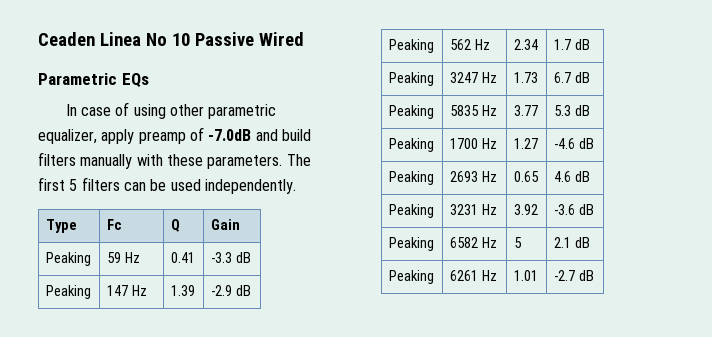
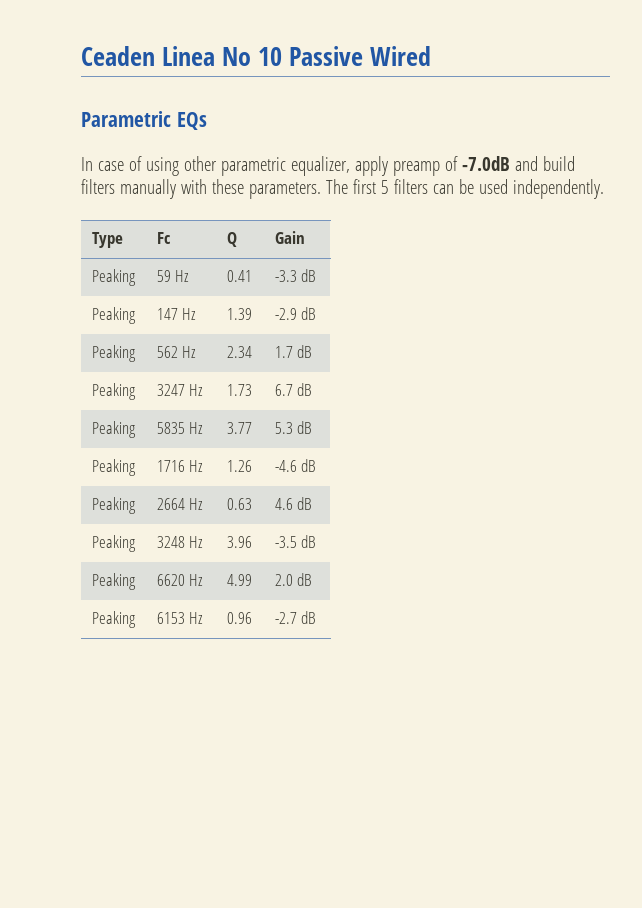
- Peaking | 1700 Hz | 1.27 | -4.6 dB
+ Peaking | 1716 Hz | 1.26 | -4.6 dB
- Peaking | 2693 Hz | 0.65 | 4.6 dB
+ Peaking | 2664 Hz | 0.63 | 4.6 dB
- Peaking | 3231 Hz | 3.92 | -3.6 dB
- Peaking | 6582 Hz | 5 | 2.1 dB
- Peaking | 6261 Hz | 1.01 | -2.7 dB
+ Peaking | 3248 Hz | 3.96 | -3.5 dB
+ Peaking | 6620 Hz | 4.99 | 2.0 dB
+ Peaking | 6153 Hz | 0.96 | -2.7 dB

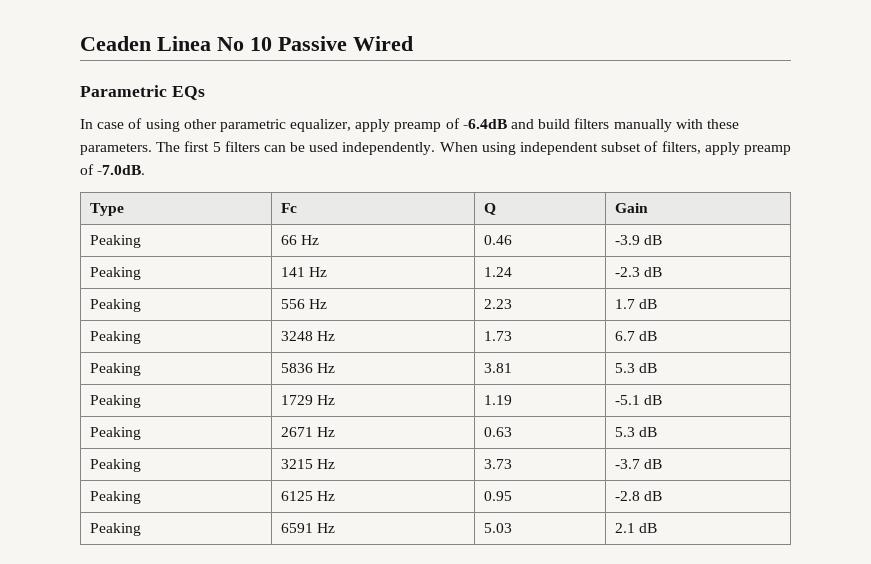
- In case of using other parametric equalizer, apply preamp of -7.0dB and build filters manually with these parameters.
+ In case of using other parametric equalizer, apply preamp of -6.4dB and build filters manually with these parameters.
+ When using independent subset of filters, apply preamp of -7.0dB.
- Peaking | 59 Hz | 0.41 | -3.3 dB
- Peaking | 147 Hz | 1.39 | -2.9 dB
- Peaking | 562 Hz | 2.34 | 1.7 dB
+ Peaking | 66 Hz | 0.46 | -3.9 dB
+ Peaking | 141 Hz | 1.24 | -2.3 dB
+ Peaking | 556 Hz | 2.23 | 1.7 dB
- Peaking | 3247 Hz | 1.73 | 6.7 dB
+ Peaking | 3248 Hz | 1.73 | 6.7 dB
- Peaking | 5835 Hz | 3.77 | 5.3 dB
- Peaking | 1716 Hz | 1.26 | -4.6 dB
- Peaking | 2664 Hz | 0.63 | 4.6 dB
- Peaking | 3248 Hz | 3.96 | -3.5 dB
- Peaking | 6620 Hz | 4.99 | 2.0 dB
- Peaking | 6153 Hz | 0.96 | -2.7 dB
+ Peaking | 5836 Hz | 3.81 | 5.3 dB
+ Peaking | 1729 Hz | 1.19 | -5.1 dB
+ Peaking | 2671 Hz | 0.63 | 5.3 dB
+ Peaking | 3215 Hz | 3.73 | -3.7 dB
+ Peaking | 6125 Hz | 0.95 | -2.8 dB
+ Peaking | 6591 Hz | 5.03 | 2.1 dB

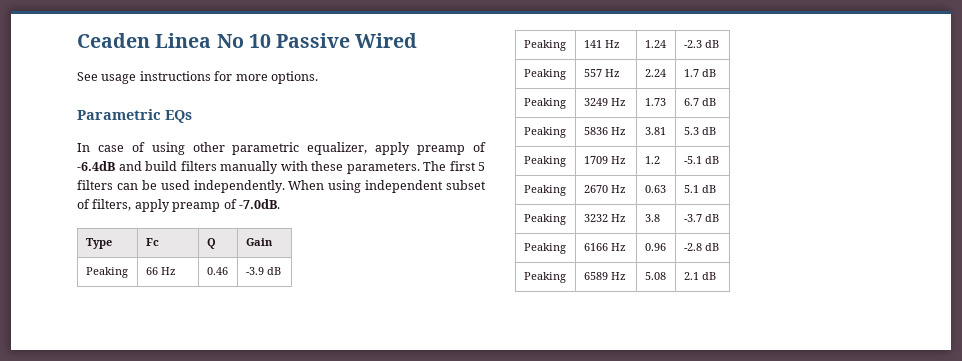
+ See usage instructions for more options.
- Peaking | 556 Hz | 2.23 | 1.7 dB
+ Peaking | 557 Hz | 2.24 | 1.7 dB
- Peaking | 3248 Hz | 1.73 | 6.7 dB
+ Peaking | 3249 Hz | 1.73 | 6.7 dB
- Peaking | 1729 Hz | 1.19 | -5.1 dB
+ Peaking | 1709 Hz | 1.2 | -5.1 dB
- Peaking | 2671 Hz | 0.63 | 5.3 dB
- Peaking | 3215 Hz | 3.73 | -3.7 dB
+ Peaking | 2670 Hz | 0.63 | 5.1 dB
+ Peaking | 3232 Hz | 3.8 | -3.7 dB
- Peaking | 6125 Hz | 0.95 | -2.8 dB
+ Peaking | 6166 Hz | 0.96 | -2.8 dB
- Peaking | 6591 Hz | 5.03 | 2.1 dB
+ Peaking | 6589 Hz | 5.08 | 2.1 dB

